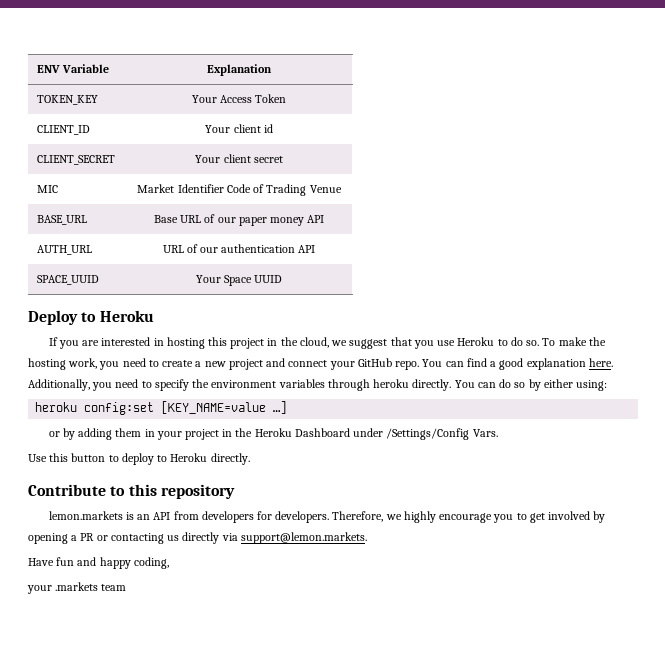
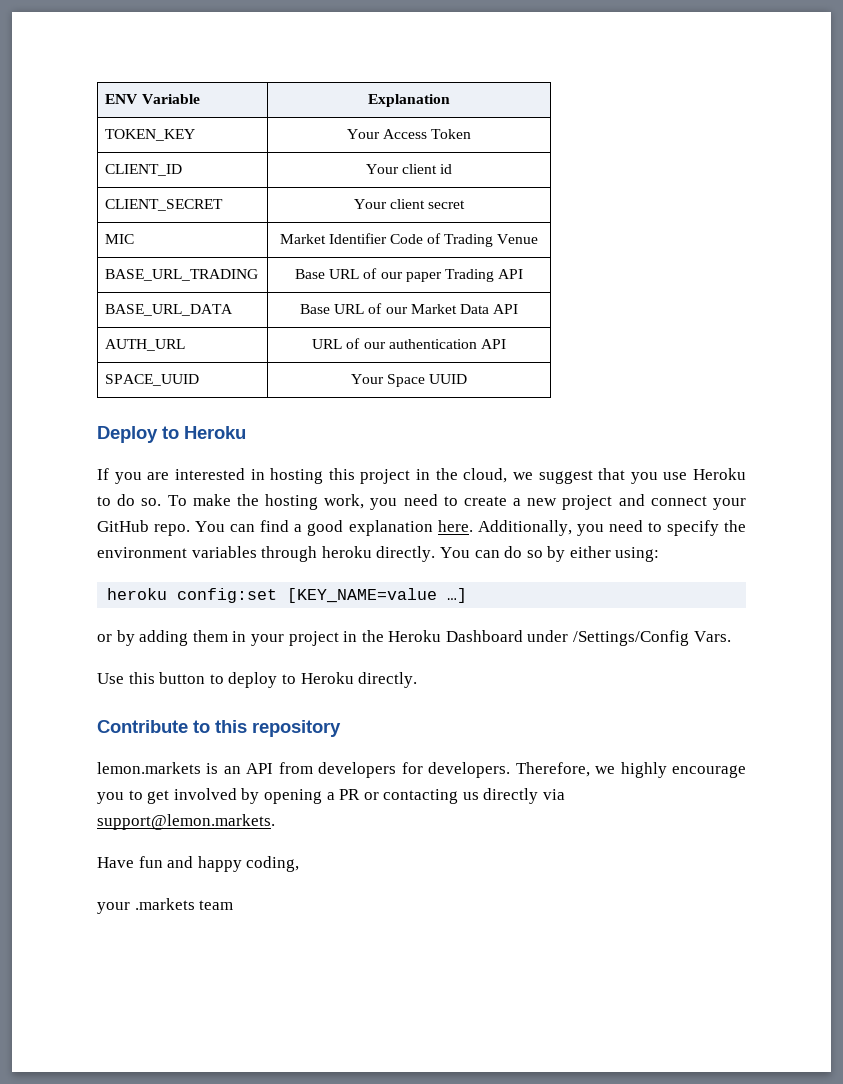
- BASE_URL | Base URL of our paper money API
+ BASE_URL_TRADING | Base URL of our paper Trading API
+ BASE_URL_DATA | Base URL of our Market Data API

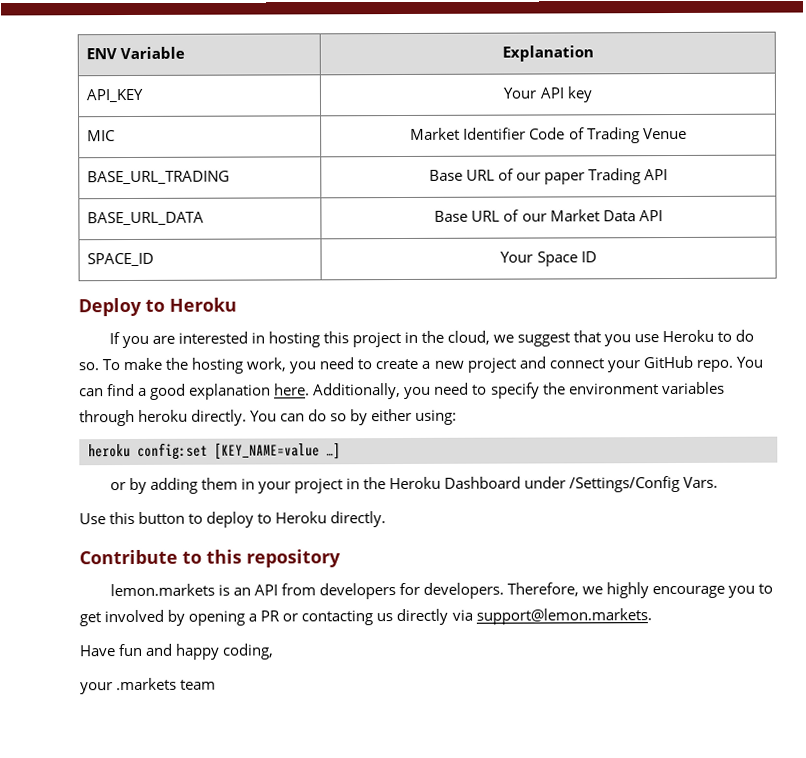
- TOKEN_KEY | Your Access Token
- CLIENT_ID | Your client id
- CLIENT_SECRET | Your client secret
+ API_KEY | Your API key
- AUTH_URL | URL of our authentication API
- SPACE_UUID | Your Space UUID
+ SPACE_ID | Your Space ID

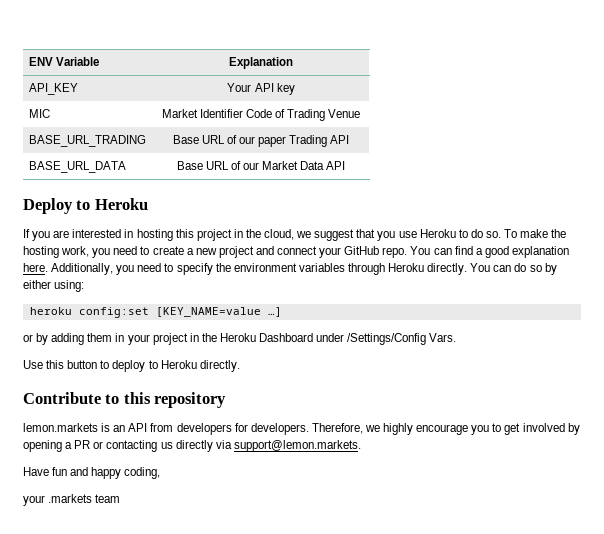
- SPACE_ID | Your Space ID
- Additionally, you need to specify the environment variables through heroku directly.
+ Additionally, you need to specify the environment variables through Heroku directly.

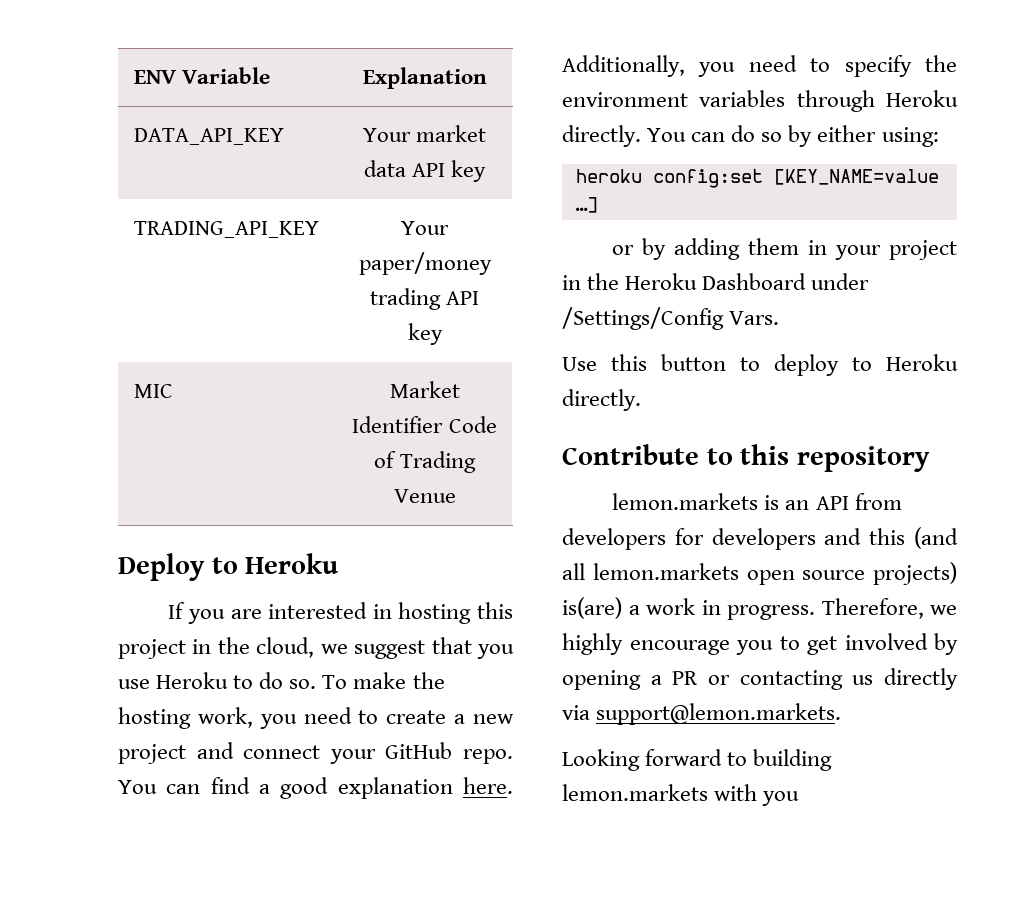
- API_KEY | Your API key
+ DATA_API_KEY | Your market data API key
+ TRADING_API_KEY | Your paper/money trading API key
- BASE_URL_TRADING | Base URL of our paper Trading API
- BASE_URL_DATA | Base URL of our Market Data API
- lemon.markets is an API from developers for developers.
+ lemon.markets is an API from developers for developers and this (and all lemon.markets open source projects) is(are) a work in progress.
- Have fun and happy coding,
- your .markets team
+ Looking forward to building lemon.markets with you

